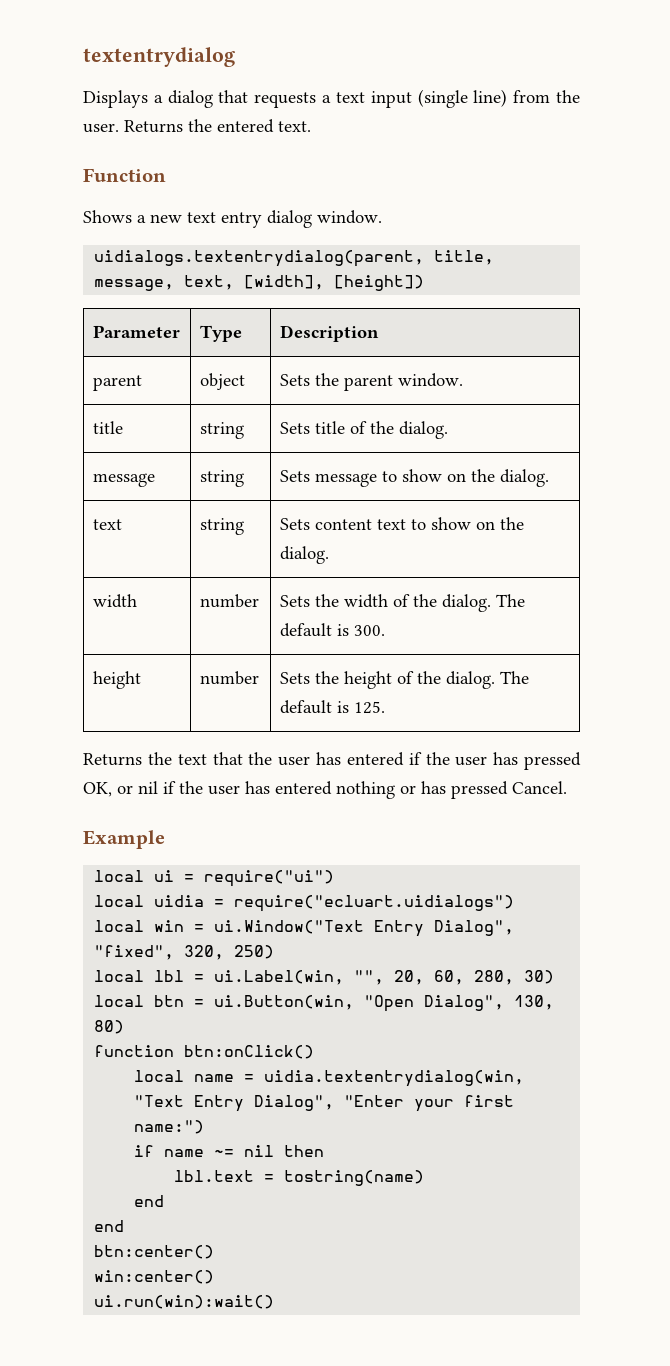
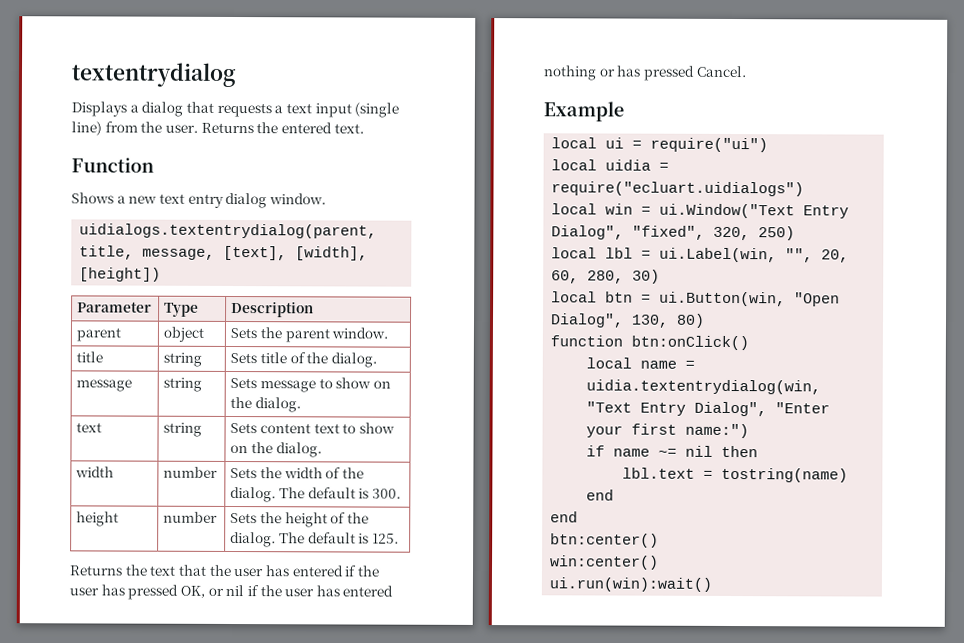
- uidialogs.textentrydialog(parent, title, message, text, [width], [height])
+ uidialogs.textentrydialog(parent, title, message, [text], [width], [height])

